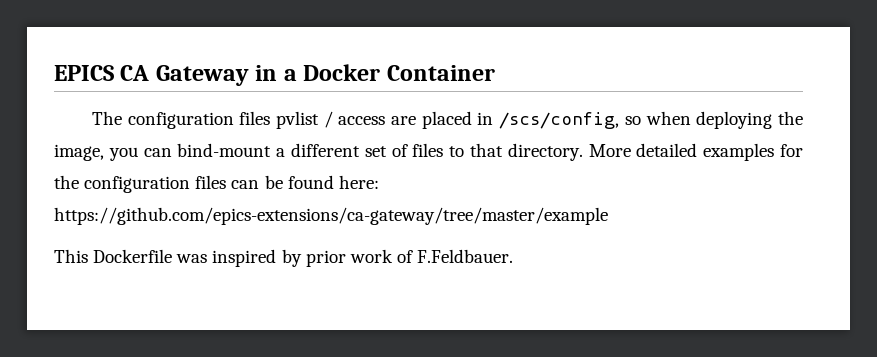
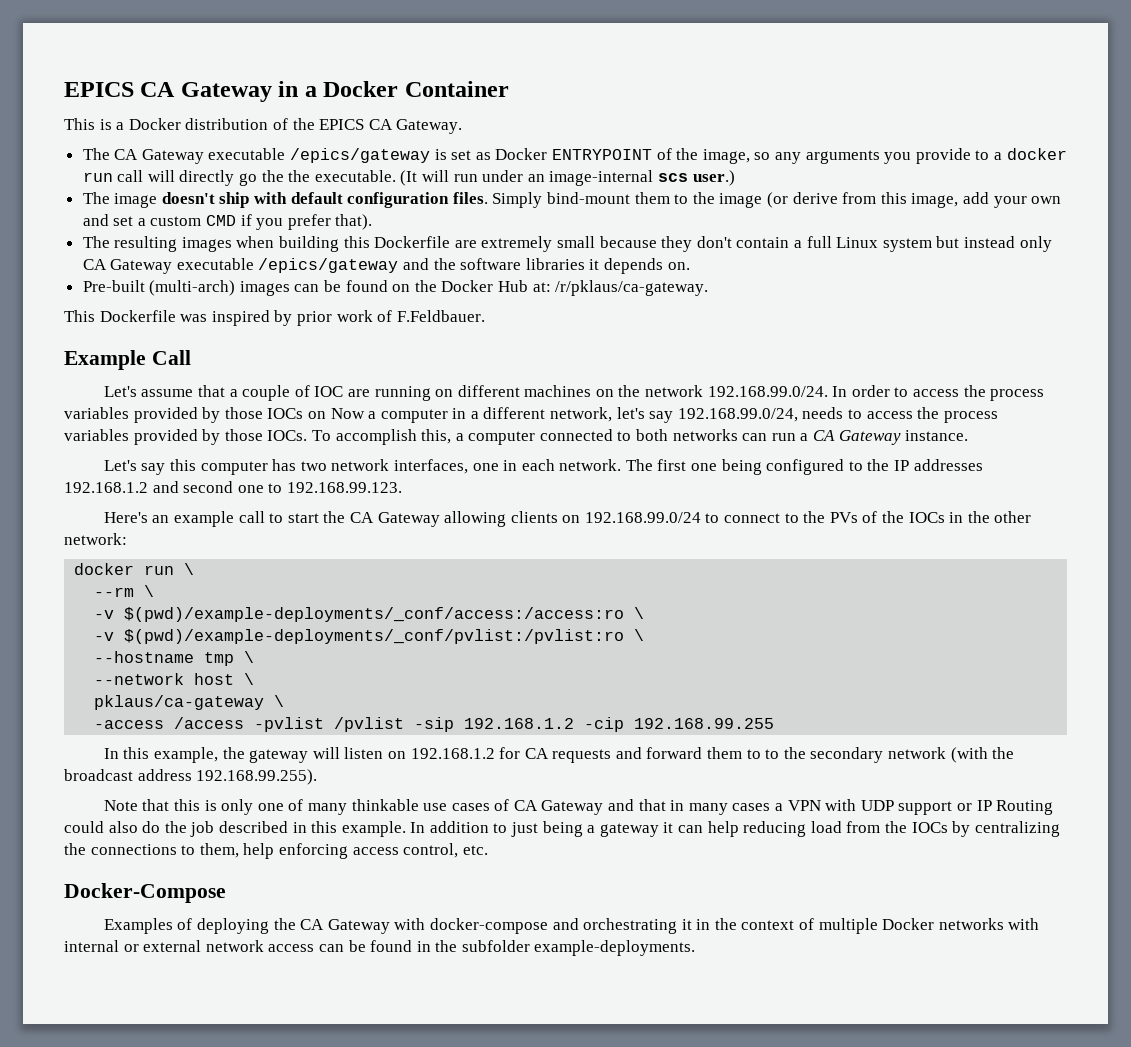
- The configuration files pvlist / access are placed in /scs/config, so when deploying the image, you can bind-mount a different set of files to that directory. More detailed examples for the configuration files can be found here: https://github.com/epics-extensions/ca-gateway/tree/master/example
+ This is a Docker distribution of the EPICS CA Gateway.
+ The CA Gateway executable /epics/gateway is set as Docker ENTRYPOINT of the image, so any arguments you provide to a docker run call will directly go the the executable. (It will run under an image-internal scs user.)
+ The image doesn't ship with default configuration files. Simply bind-mount them to the image (or derive from this image, add your own and set a custom CMD if you prefer that).
+ The resulting images when building this Dockerfile are extremely small because they don't contain a full Linux system but instead only CA Gateway executable /epics/gateway and the software libraries it depends on.
+ Pre-built (multi-arch) images can be found on the Docker Hub at: /r/pklaus/ca-gateway.
+ Example Call
+ Let's assume that a couple of IOC are running on different machines on the network 192.168.99.0/24. In order to access the process variables provided by those IOCs on Now a computer in a different network, let's say 192.168.99.0/24, needs to access the process variables provided by those IOCs. To accomplish this, a computer connected to both networks can run a CA Gateway instance.
+ Let's say this computer has two network interfaces, one in each network. The first one being configured to the IP addresses 192.168.1.2 and second one to 192.168.99.123.
+ Here's an example call to start the CA Gateway allowing clients on 192.168.99.0/24 to connect to the PVs of the IOCs in the other network:
+ docker run \
+ --rm \
+ -v $(pwd)/example-deployments/_conf/access:/access:ro \
+ -v $(pwd)/example-deployments/_conf/pvlist:/pvlist:ro \
+ --hostname tmp \
+ --network host \
+ pklaus/ca-gateway \
+ -access /access -pvlist /pvlist -sip 192.168.1.2 -cip 192.168.99.255
+ In this example, the gateway will listen on 192.168.1.2 for CA requests and forward them to to the secondary network (with the broadcast address 192.168.99.255).
+ Note that this is only one of many thinkable use cases of CA Gateway and that in many cases a VPN with UDP support or IP Routing could also do the job described in this example. In addition to just being a gateway it can help reducing load from the IOCs by centralizing the connections to them, help enforcing access control, etc.
+ Docker-Compose
+ Examples of deploying the CA Gateway with docker-compose and orchestrating it in the context of multiple Docker networks with internal or external network access can be found in the subfolder example-deployments.

